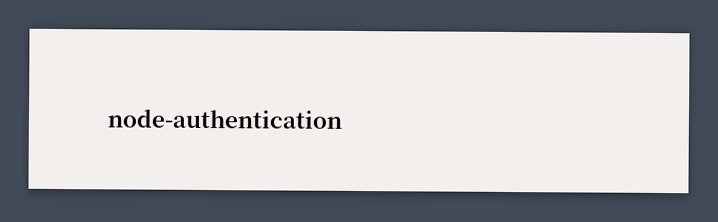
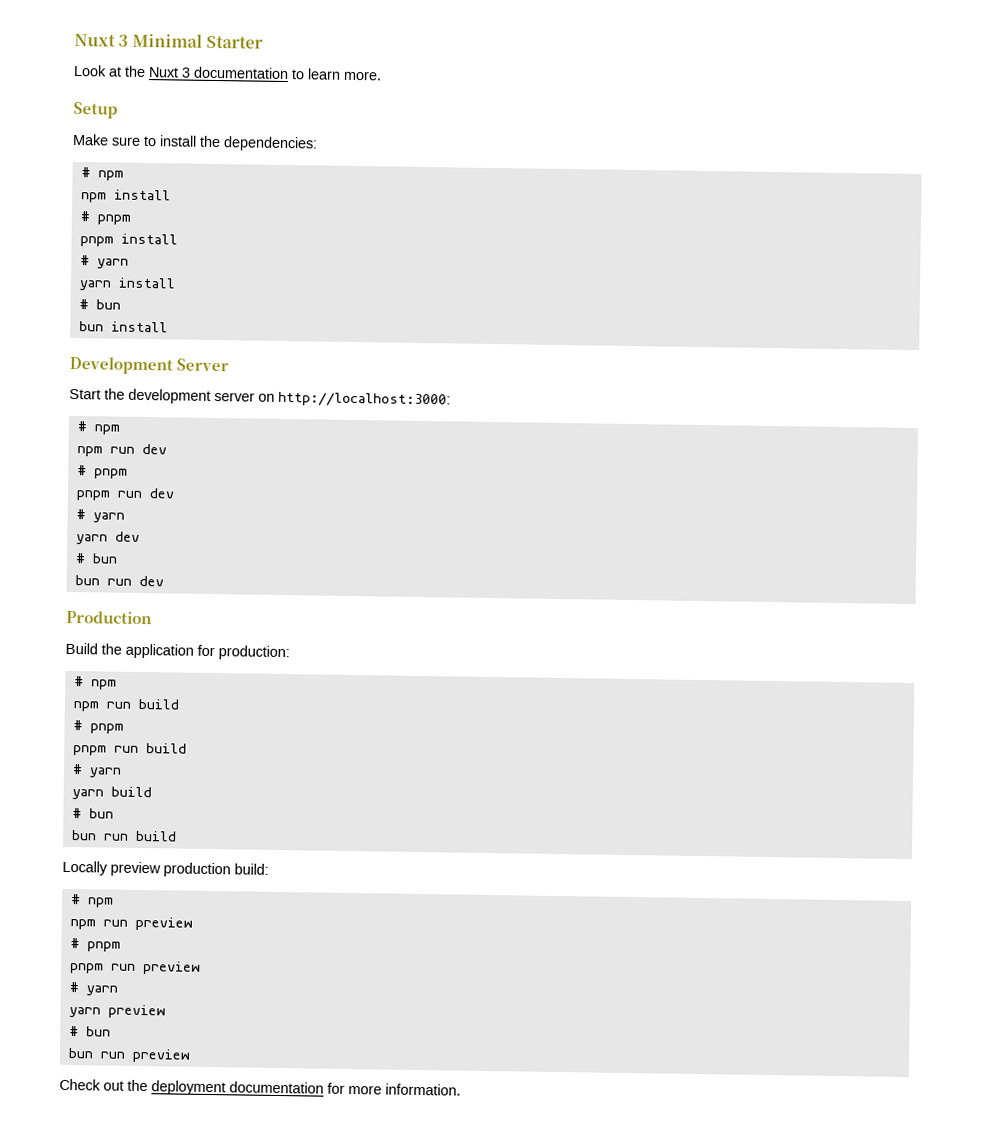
- node-authentication
+ Nuxt 3 Minimal Starter
+ Look at the Nuxt 3 documentation to learn more.
+ Setup
+ Make sure to install the dependencies:
+ # npm
+ npm install
+ # pnpm
+ pnpm install
+ # yarn
+ yarn install
+ # bun
+ bun install
+ Development Server
+ Start the development server on http://localhost:3000:
+ # npm
+ npm run dev
+ # pnpm
+ pnpm run dev
+ # yarn
+ yarn dev
+ # bun
+ bun run dev
+ Production
+ Build the application for production:
+ # npm
+ npm run build
+ # pnpm
+ pnpm run build
+ # yarn
+ yarn build
+ # bun
+ bun run build
+ Locally preview production build:
+ # npm
+ npm run preview
+ # pnpm
+ pnpm run preview
+ # yarn
+ yarn preview
+ # bun
+ bun run preview
+ Check out the deployment documentation for more information.

